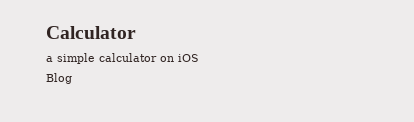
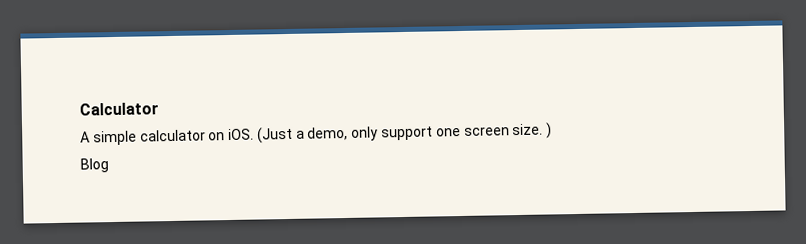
- a simple calculator on iOS
+ A simple calculator on iOS. (Just a demo, only support one screen size. )

